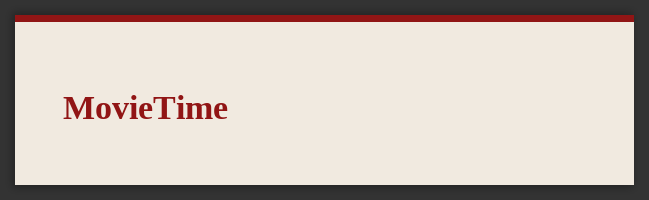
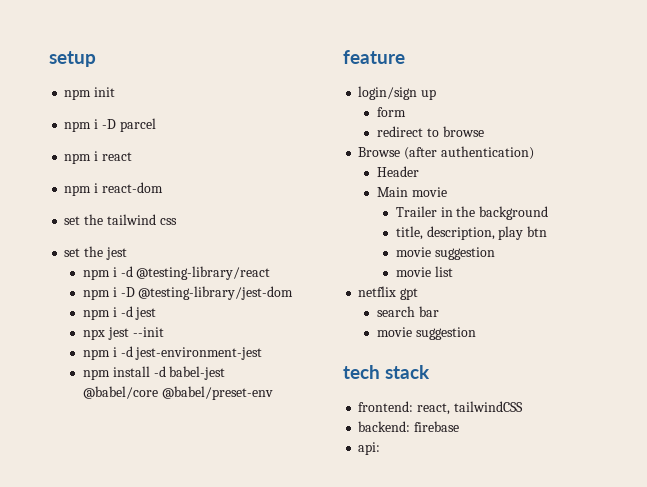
- MovieTime
+ setup
+ npm init
+ npm i -D parcel
+ npm i react
+ npm i react-dom
+ set the tailwind css
+ set the jest
+ npm i -d @testing-library/react
+ npm i -D @testing-library/jest-dom
+ npm i -d jest
+ npx jest --init
+ npm i -d jest-environment-jest
+ npm install -d babel-jest @babel/core @babel/preset-env
+ feature
+ login/sign up
+ form
+ redirect to browse
+ Browse (after authentication)
+ Header
+ Main movie
+ Trailer in the background
+ title, description, play btn
+ movie suggestion
+ movie list
+ netflix gpt
+ search bar
+ movie suggestion
+ tech stack
+ frontend: react, tailwindCSS
+ backend: firebase
+ api:

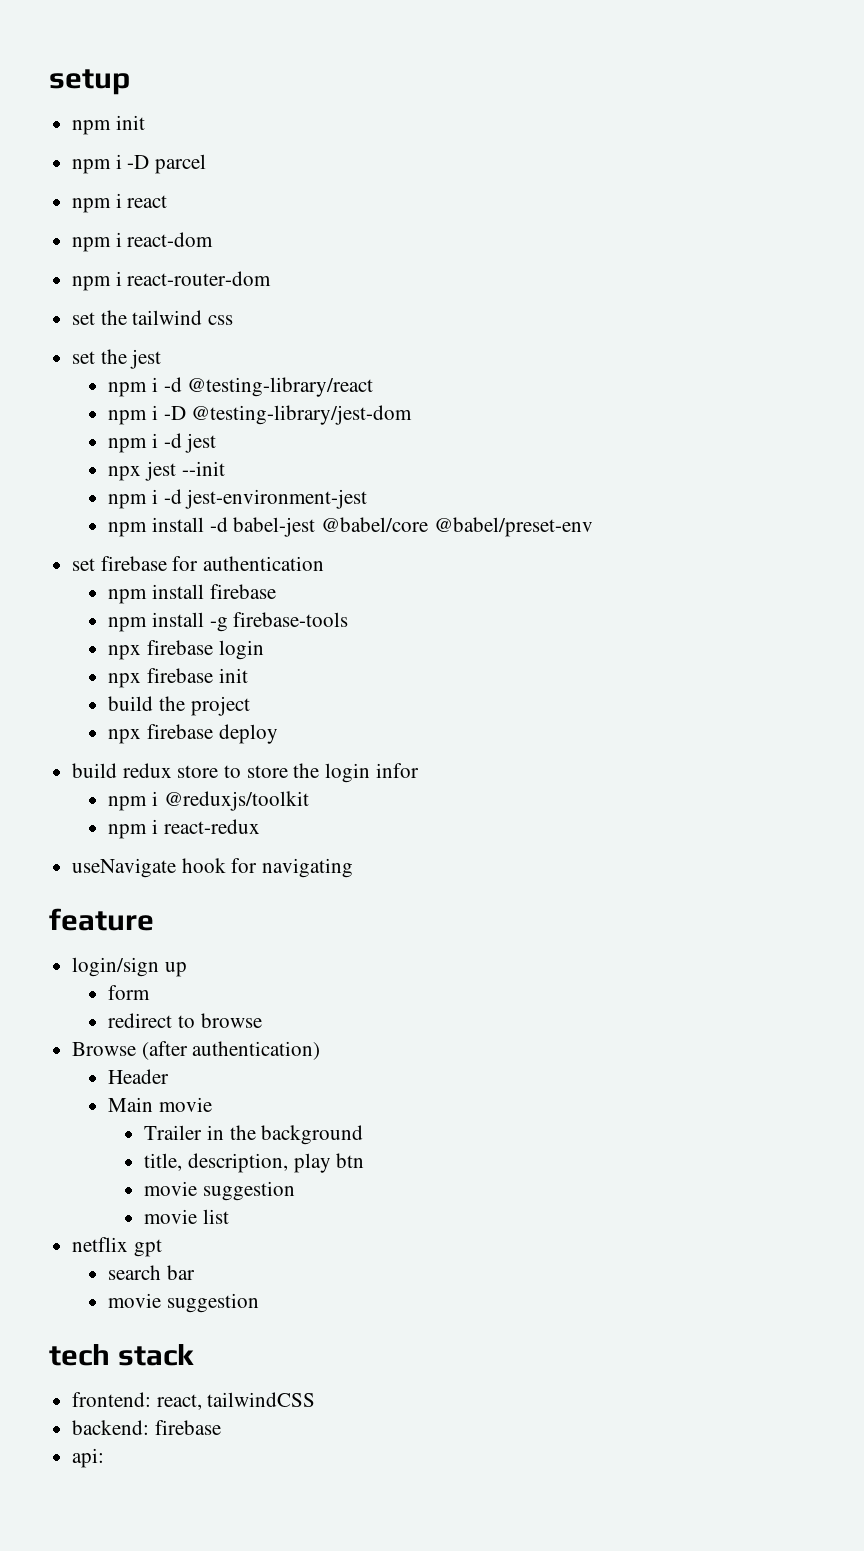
+ npm i react-router-dom
+ set firebase for authentication
+ npm install firebase
+ npm install -g firebase-tools
+ npx firebase login
+ npx firebase init
+ build the project
+ npx firebase deploy
+ build redux store to store the login infor
+ npm i @reduxjs/toolkit
+ npm i react-redux
+ useNavigate hook for navigating

